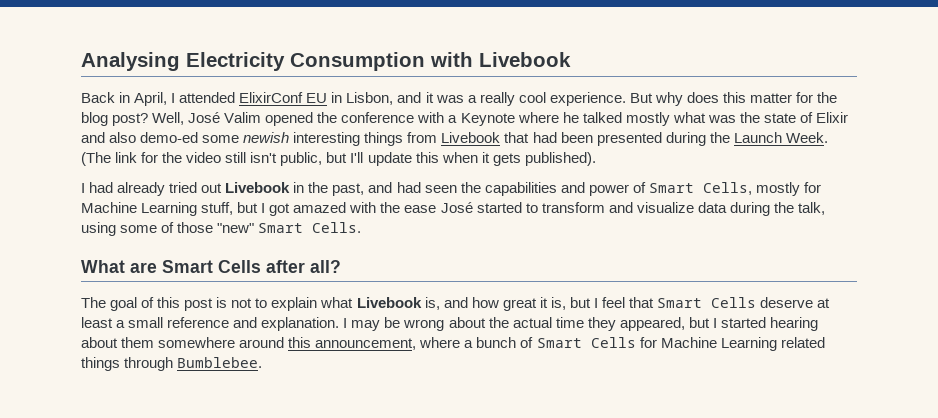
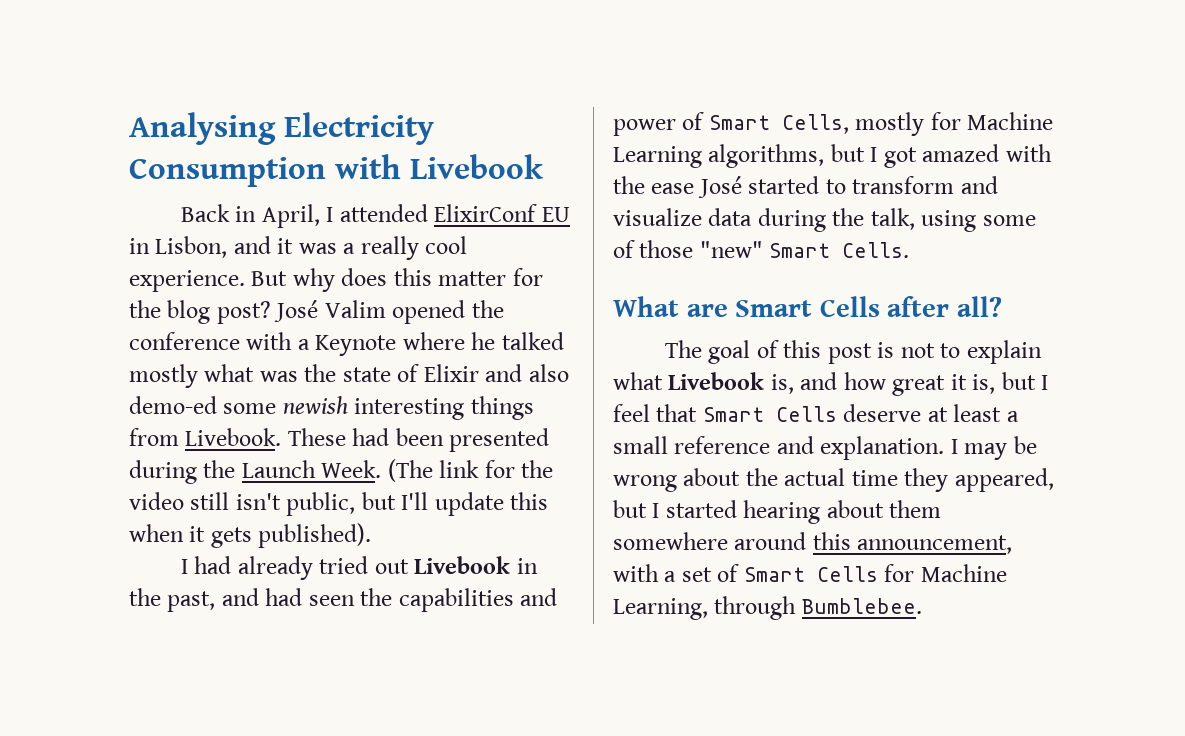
- Well, José Valim opened the conference with a Keynote where he talked mostly what was the state of Elixir and also demo-ed some newish interesting things from Livebook that had been presented during the Launch Week.
+ José Valim opened the conference with a Keynote where he talked mostly what was the state of Elixir and also demo-ed some newish interesting things from Livebook. These had been presented during the Launch Week.
- I had already tried out Livebook in the past, and had seen the capabilities and power of Smart Cells, mostly for Machine Learning stuff, but I got amazed with the ease José started to transform and visualize data during the talk, using some of those "new" Smart Cells.
+ I had already tried out Livebook in the past, and had seen the capabilities and power of Smart Cells, mostly for Machine Learning algorithms, but I got amazed with the ease José started to transform and visualize data during the talk, using some of those "new" Smart Cells.
- I may be wrong about the actual time they appeared, but I started hearing about them somewhere around this announcement, where a bunch of Smart Cells for Machine Learning related things through Bumblebee.
+ I may be wrong about the actual time they appeared, but I started hearing about them somewhere around this announcement, with a set of Smart Cells for Machine Learning, through Bumblebee.

